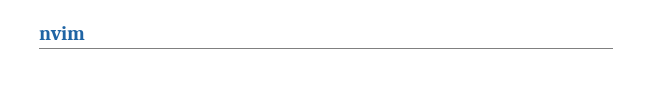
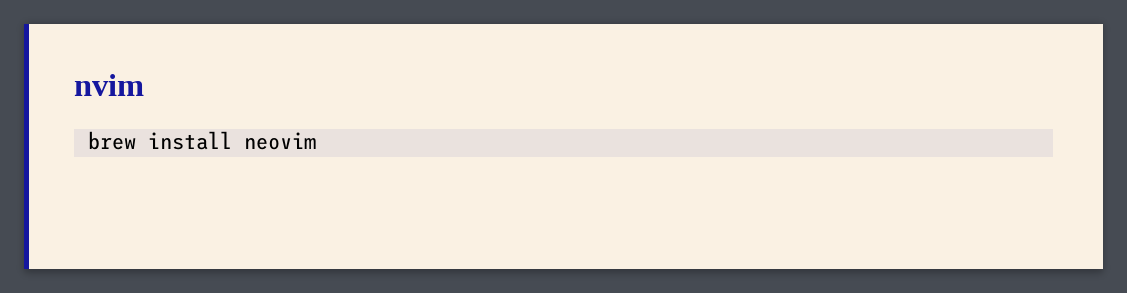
+ brew install neovim

